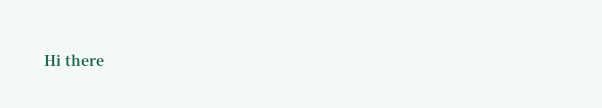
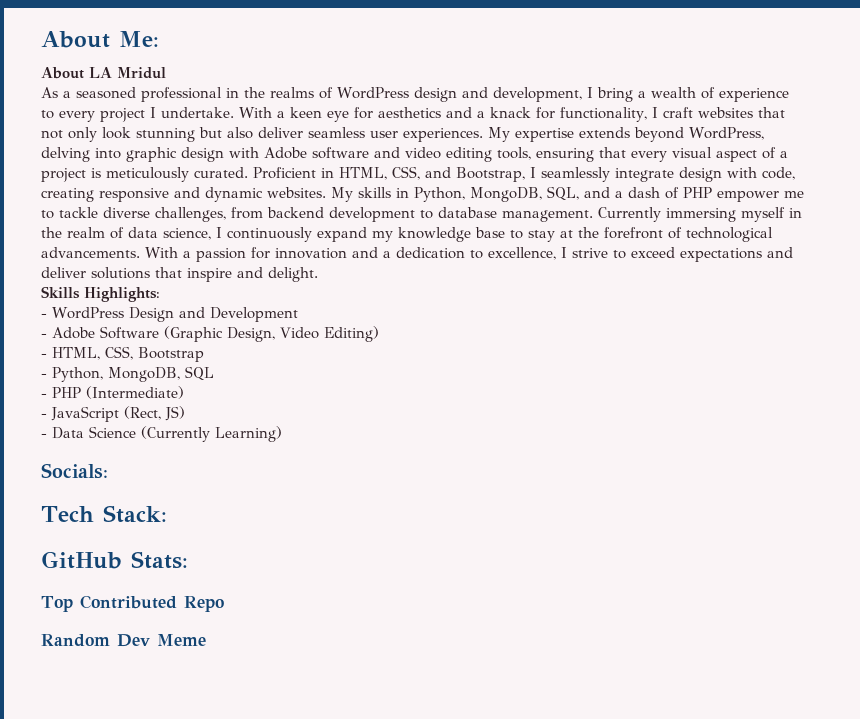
- Hi there
+ About Me:
+ About LA Mridul
+ As a seasoned professional in the realms of WordPress design and development, I bring a wealth of experience to every project I undertake. With a keen eye for aesthetics and a knack for functionality, I craft websites that not only look stunning but also deliver seamless user experiences. My expertise extends beyond WordPress, delving into graphic design with Adobe software and video editing tools, ensuring that every visual aspect of a project is meticulously curated. Proficient in HTML, CSS, and Bootstrap, I seamlessly integrate design with code, creating responsive and dynamic websites. My skills in Python, MongoDB, SQL, and a dash of PHP empower me to tackle diverse challenges, from backend development to database management. Currently immersing myself in the realm of data science, I continuously expand my knowledge base to stay at the forefront of technological advancements. With a passion for innovation and a dedication to excellence, I strive to exceed expectations and deliver solutions that inspire and delight.
+ Skills Highlights:
+ - WordPress Design and Development
+ - Adobe Software (Graphic Design, Video Editing)
+ - HTML, CSS, Bootstrap
+ - Python, MongoDB, SQL
+ - PHP (Intermediate)
+ - JavaScript (Rect, JS)
+ - Data Science (Currently Learning)
+ Socials:
+ Tech Stack:
+ GitHub Stats:
+ Top Contributed Repo
+ Random Dev Meme

